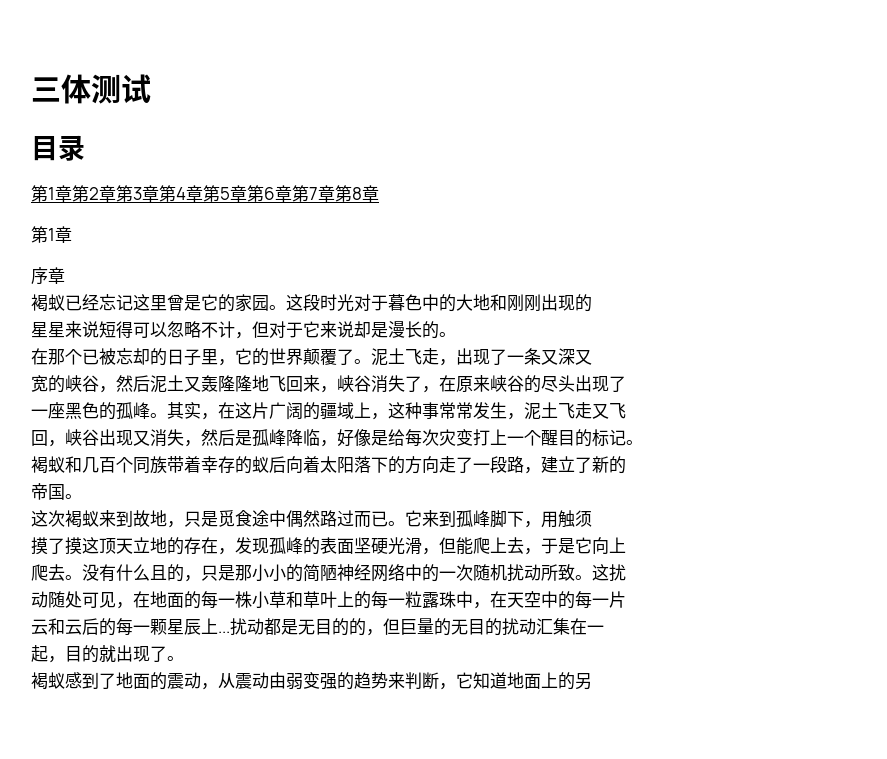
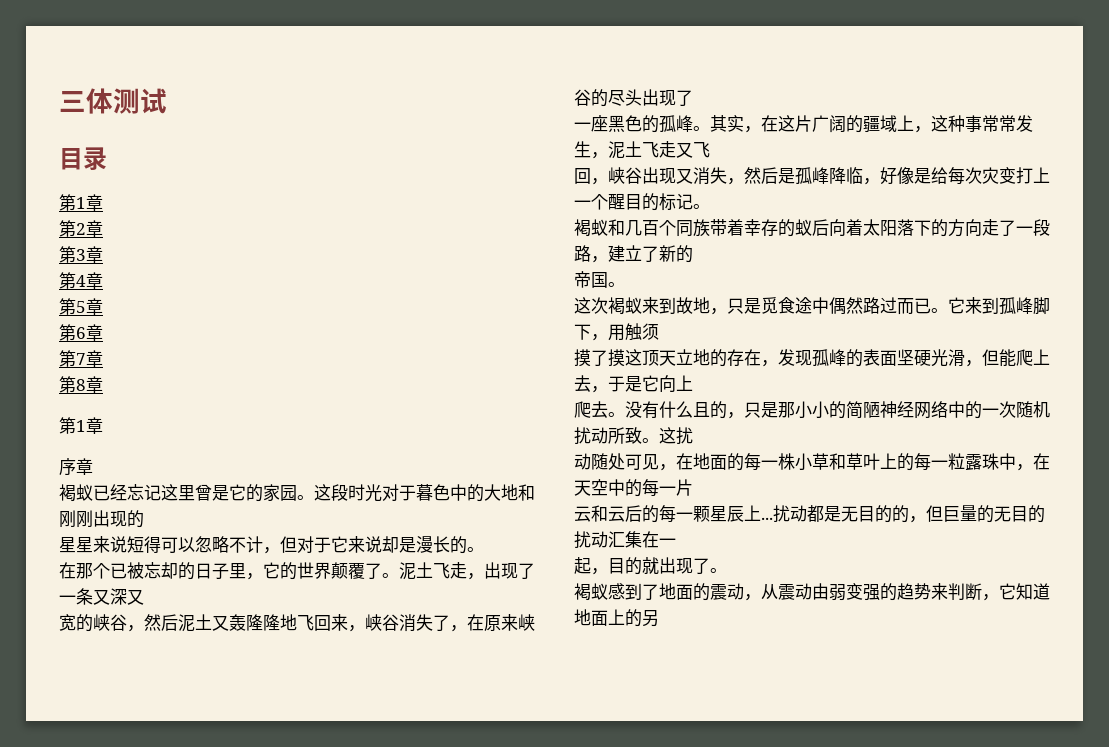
  目录
- 第1章第2章第3章第4章第5章第6章第7章第8章
+ 第1章
+ 第2章
+ 第3章
+ 第4章
+ 第5章
+ 第6章
+ 第7章
+ 第8章

